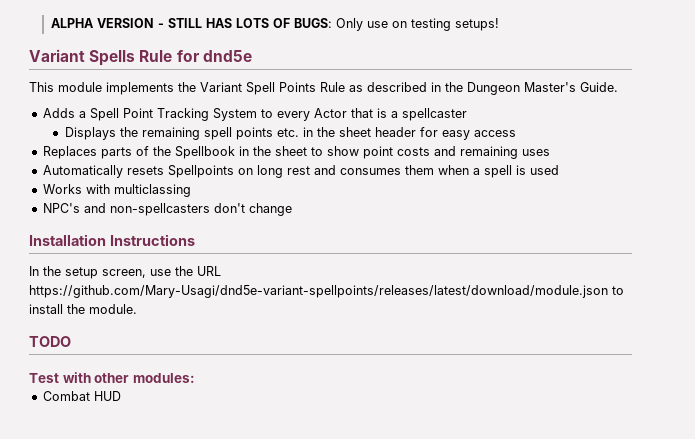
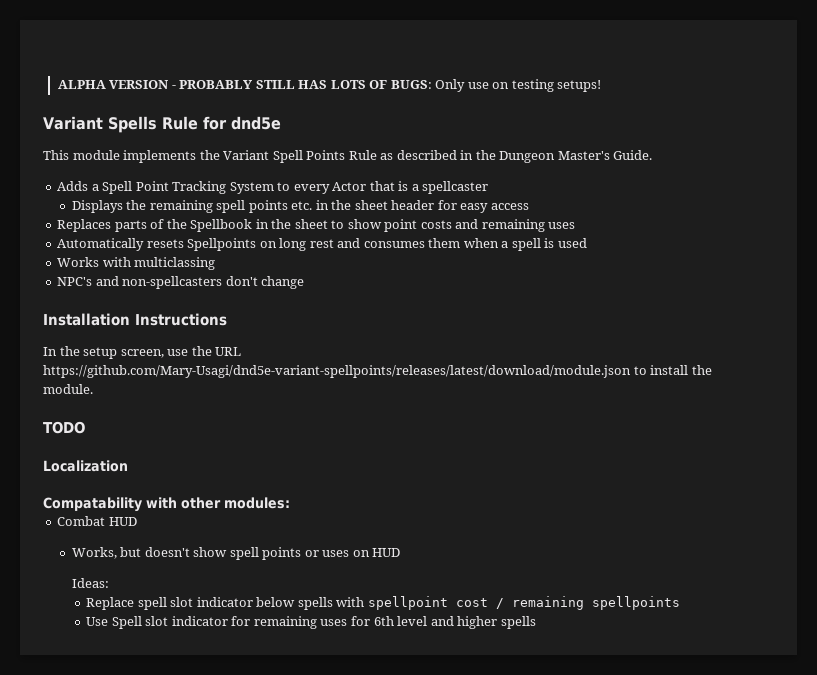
- ALPHA VERSION - STILL HAS LOTS OF BUGS: Only use on testing setups!
+ ALPHA VERSION - PROBABLY STILL HAS LOTS OF BUGS: Only use on testing setups!
- Test with other modules:
+ Localization
+ Compatability with other modules:
+ Works, but doesn't show spell points or uses on HUD
+ Ideas:
+ Replace spell slot indicator below spells with spellpoint cost / remaining spellpoints
+ Use Spell slot indicator for remaining uses for 6th level and higher spells

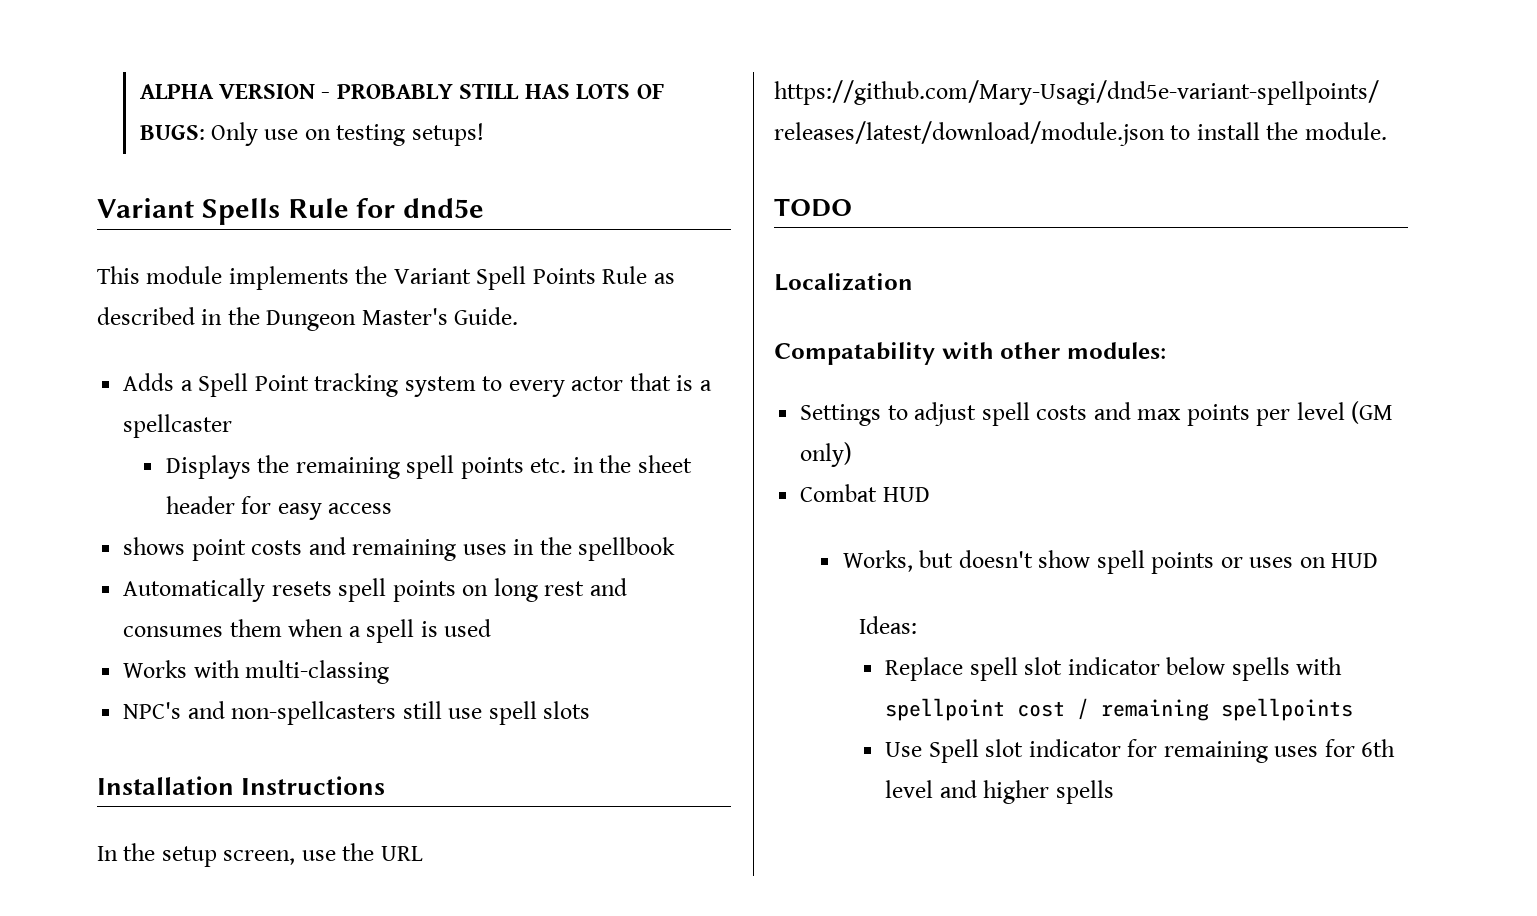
- Adds a Spell Point Tracking System to every Actor that is a spellcaster
+ Adds a Spell Point tracking system to every actor that is a spellcaster
- Replaces parts of the Spellbook in the sheet to show point costs and remaining uses
+ shows point costs and remaining uses in the spellbook
- Automatically resets Spellpoints on long rest and consumes them when a spell is used
+ Automatically resets spell points on long rest and consumes them when a spell is used
- Works with multiclassing
+ Works with multi-classing
- NPC's and non-spellcasters don't change
+ NPC's and non-spellcasters still use spell slots
+ Settings to adjust spell costs and max points per level (GM only)

